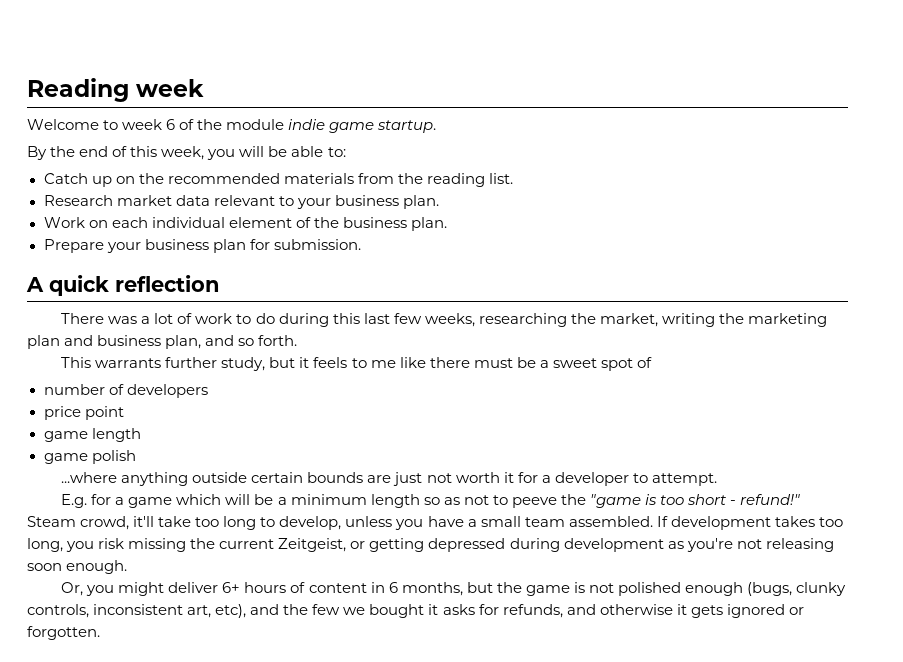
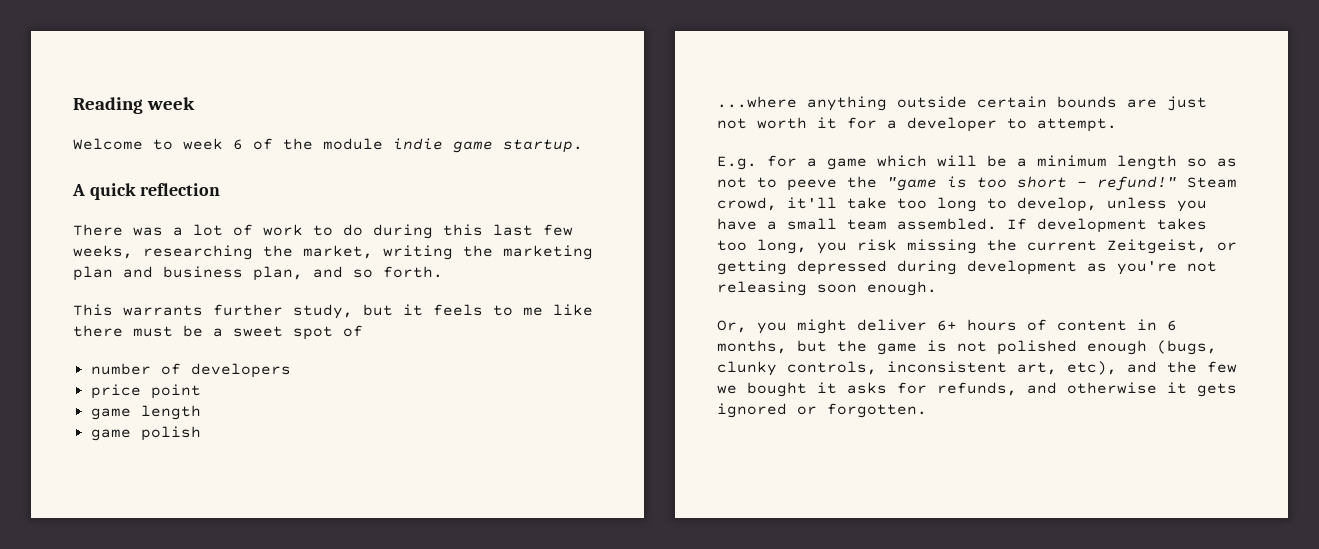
- By the end of this week, you will be able to:
- Catch up on the recommended materials from the reading list.
- Research market data relevant to your business plan.
- Work on each individual element of the business plan.
- Prepare your business plan for submission.

